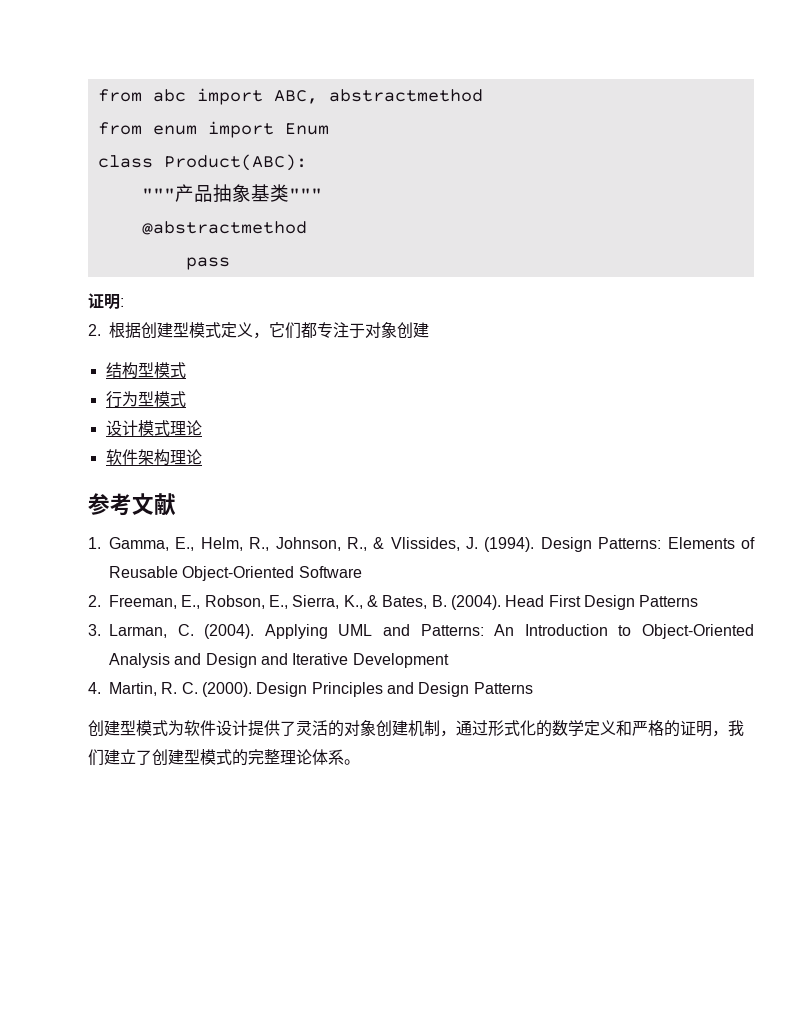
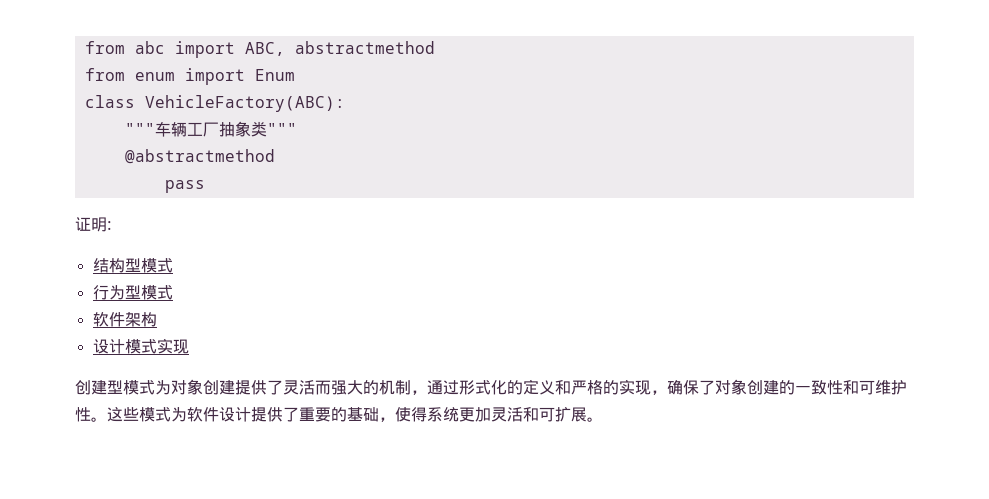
- class Product(ABC):
- """产品抽象基类"""
+ class VehicleFactory(ABC):
+ """车辆工厂抽象类"""
- 2.根据创建型模式定义，它们都专注于对象创建
+ 软件架构
- 设计模式理论
- 软件架构理论
- 参考文献
- 1. Gamma, E., Helm, R., Johnson, R., & Vlissides, J. (1994). Design Patterns: Elements of Reusable Object-Oriented Software
- 2. Freeman, E., Robson, E., Sierra, K., & Bates, B. (2004). Head First Design Patterns
- 3. Larman, C. (2004). Applying UML and Patterns: An Introduction to Object-Oriented Analysis and Design and Iterative Development
- 4. Martin, R. C. (2000). Design Principles and Design Patterns
- 创建型模式为软件设计提供了灵活的对象创建机制，通过形式化的数学定义和严格的证明，我们建立了创建型模式的完整理论体系。
+ 设计模式实现
+ 创建型模式为对象创建提供了灵活而强大的机制，通过形式化的定义和严格的实现，确保了对象创建的一致性和可维护性。这些模式为软件设计提供了重要的基础，使得系统更加灵活和可扩展。

